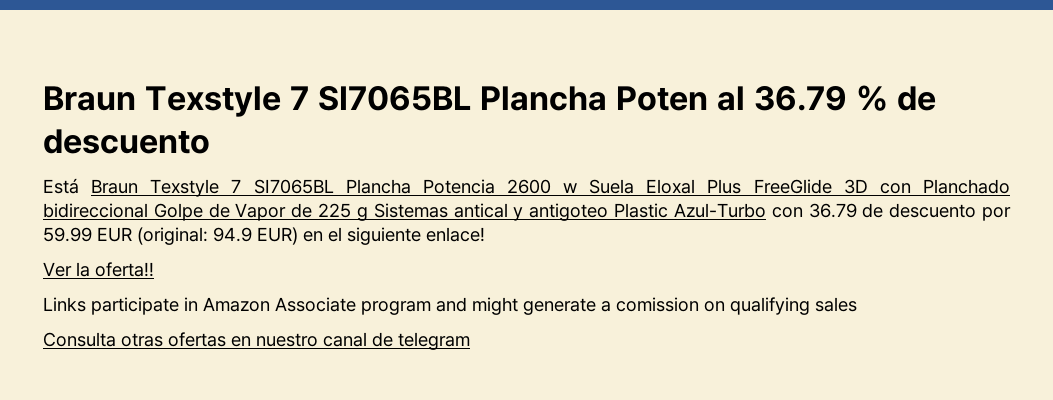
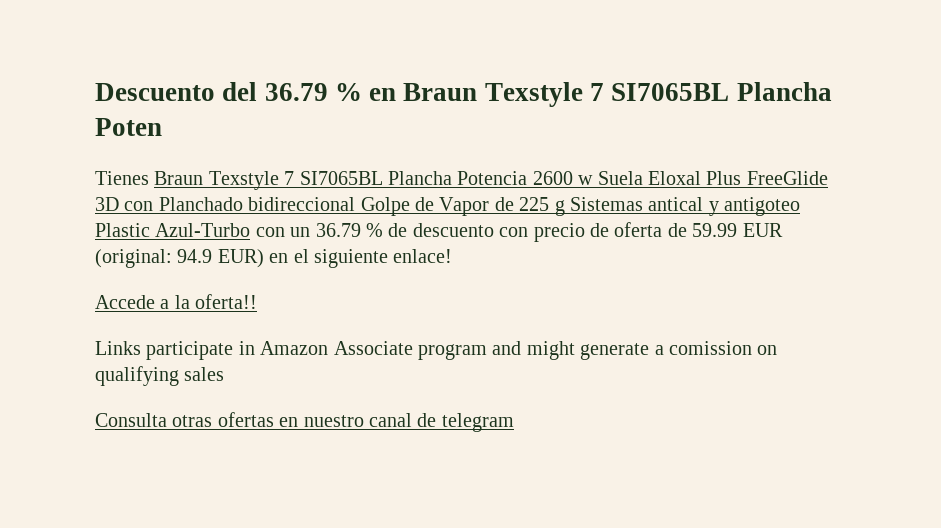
- Braun Texstyle 7 SI7065BL Plancha Poten al 36.79 % de descuento
- Está Braun Texstyle 7 SI7065BL Plancha Potencia 2600 w Suela Eloxal Plus FreeGlide 3D con Planchado bidireccional Golpe de Vapor de 225 g Sistemas antical y antigoteo Plastic Azul-Turbo con 36.79 de descuento por 59.99 EUR (original: 94.9 EUR) en el siguiente enlace!
+ Descuento del 36.79 % en Braun Texstyle 7 SI7065BL Plancha Poten
+ Tienes Braun Texstyle 7 SI7065BL Plancha Potencia 2600 w Suela Eloxal Plus FreeGlide 3D con Planchado bidireccional Golpe de Vapor de 225 g Sistemas antical y antigoteo Plastic Azul-Turbo con un 36.79 % de descuento con precio de oferta de 59.99 EUR (original: 94.9 EUR) en el siguiente enlace!
- Ver la oferta!!
+ Accede a la oferta!!

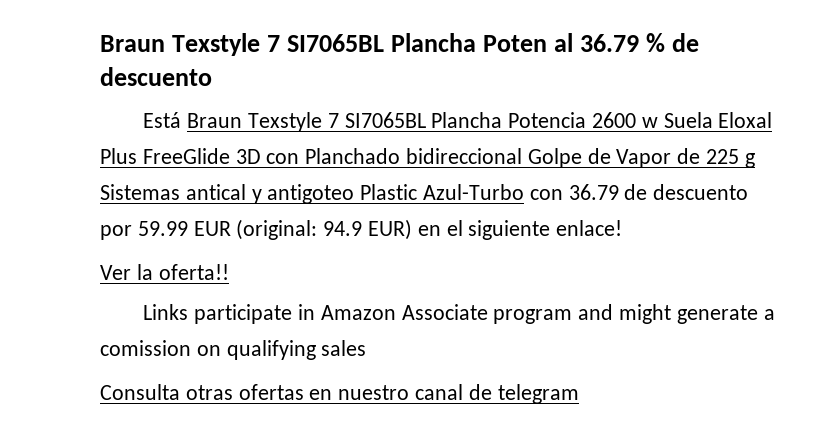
- Descuento del 36.79 % en Braun Texstyle 7 SI7065BL Plancha Poten
- Tienes Braun Texstyle 7 SI7065BL Plancha Potencia 2600 w Suela Eloxal Plus FreeGlide 3D con Planchado bidireccional Golpe de Vapor de 225 g Sistemas antical y antigoteo Plastic Azul-Turbo con un 36.79 % de descuento con precio de oferta de 59.99 EUR (original: 94.9 EUR) en el siguiente enlace!
+ Braun Texstyle 7 SI7065BL Plancha Poten al 36.79 % de descuento
+ Está Braun Texstyle 7 SI7065BL Plancha Potencia 2600 w Suela Eloxal Plus FreeGlide 3D con Planchado bidireccional Golpe de Vapor de 225 g Sistemas antical y antigoteo Plastic Azul-Turbo con 36.79 de descuento por 59.99 EUR (original: 94.9 EUR) en el siguiente enlace!
- Accede a la oferta!!
+ Ver la oferta!!

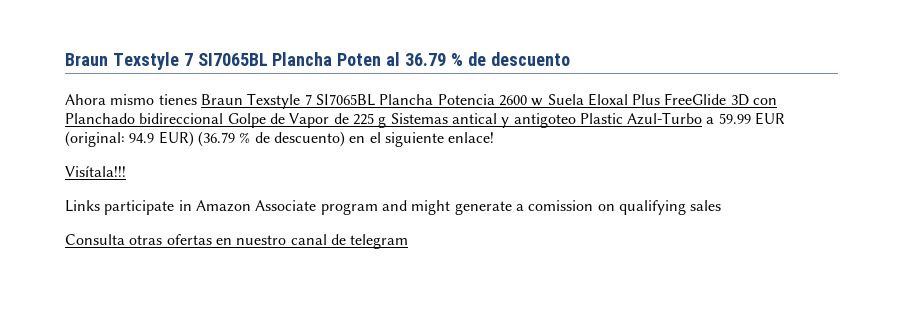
- Está Braun Texstyle 7 SI7065BL Plancha Potencia 2600 w Suela Eloxal Plus FreeGlide 3D con Planchado bidireccional Golpe de Vapor de 225 g Sistemas antical y antigoteo Plastic Azul-Turbo con 36.79 de descuento por 59.99 EUR (original: 94.9 EUR) en el siguiente enlace!
+ Ahora mismo tienes Braun Texstyle 7 SI7065BL Plancha Potencia 2600 w Suela Eloxal Plus FreeGlide 3D con Planchado bidireccional Golpe de Vapor de 225 g Sistemas antical y antigoteo Plastic Azul-Turbo a 59.99 EUR (original: 94.9 EUR) (36.79 % de descuento) en el siguiente enlace!
- Ver la oferta!!
+ Visítala!!!

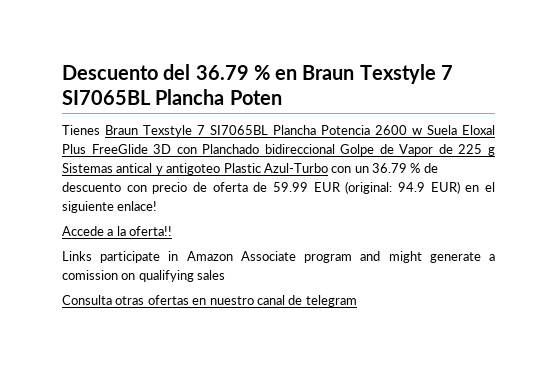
- Braun Texstyle 7 SI7065BL Plancha Poten al 36.79 % de descuento
- Ahora mismo tienes Braun Texstyle 7 SI7065BL Plancha Potencia 2600 w Suela Eloxal Plus FreeGlide 3D con Planchado bidireccional Golpe de Vapor de 225 g Sistemas antical y antigoteo Plastic Azul-Turbo a 59.99 EUR (original: 94.9 EUR) (36.79 % de descuento) en el siguiente enlace!
+ Descuento del 36.79 % en Braun Texstyle 7 SI7065BL Plancha Poten
+ Tienes Braun Texstyle 7 SI7065BL Plancha Potencia 2600 w Suela Eloxal Plus FreeGlide 3D con Planchado bidireccional Golpe de Vapor de 225 g Sistemas antical y antigoteo Plastic Azul-Turbo con un 36.79 % de descuento con precio de oferta de 59.99 EUR (original: 94.9 EUR) en el siguiente enlace!
- Visítala!!!
+ Accede a la oferta!!

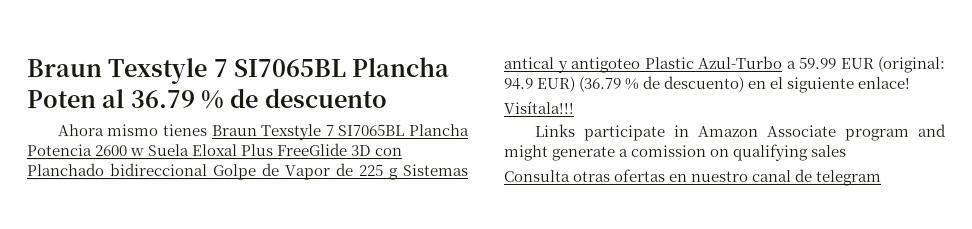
- Descuento del 36.79 % en Braun Texstyle 7 SI7065BL Plancha Poten
- Tienes Braun Texstyle 7 SI7065BL Plancha Potencia 2600 w Suela Eloxal Plus FreeGlide 3D con Planchado bidireccional Golpe de Vapor de 225 g Sistemas antical y antigoteo Plastic Azul-Turbo con un 36.79 % de descuento con precio de oferta de 59.99 EUR (original: 94.9 EUR) en el siguiente enlace!
+ Braun Texstyle 7 SI7065BL Plancha Poten al 36.79 % de descuento
+ Ahora mismo tienes Braun Texstyle 7 SI7065BL Plancha Potencia 2600 w Suela Eloxal Plus FreeGlide 3D con Planchado bidireccional Golpe de Vapor de 225 g Sistemas antical y antigoteo Plastic Azul-Turbo a 59.99 EUR (original: 94.9 EUR) (36.79 % de descuento) en el siguiente enlace!
- Accede a la oferta!!
+ Visítala!!!

